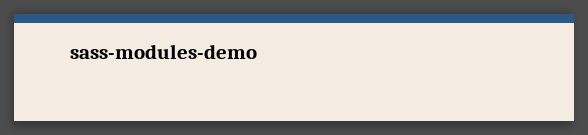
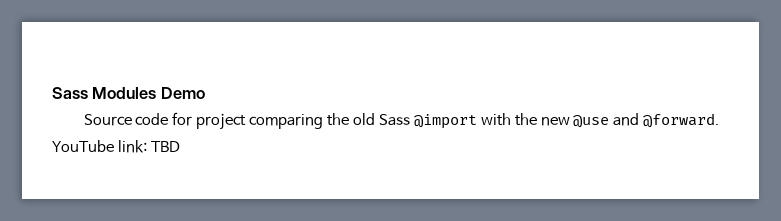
- sass-modules-demo
+ Sass Modules Demo
+ Source code for project comparing the old Sass @import with the new @use and @forward.
+ YouTube link: TBD

